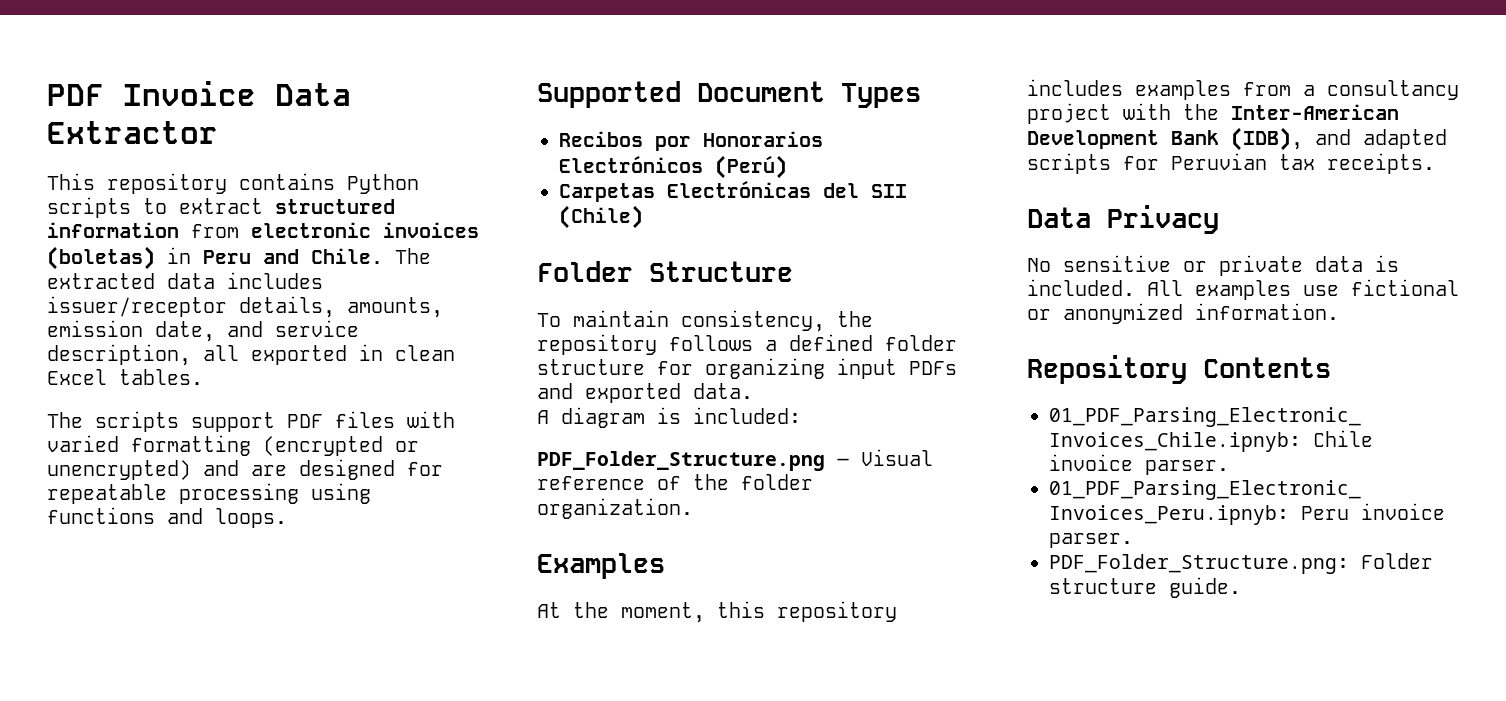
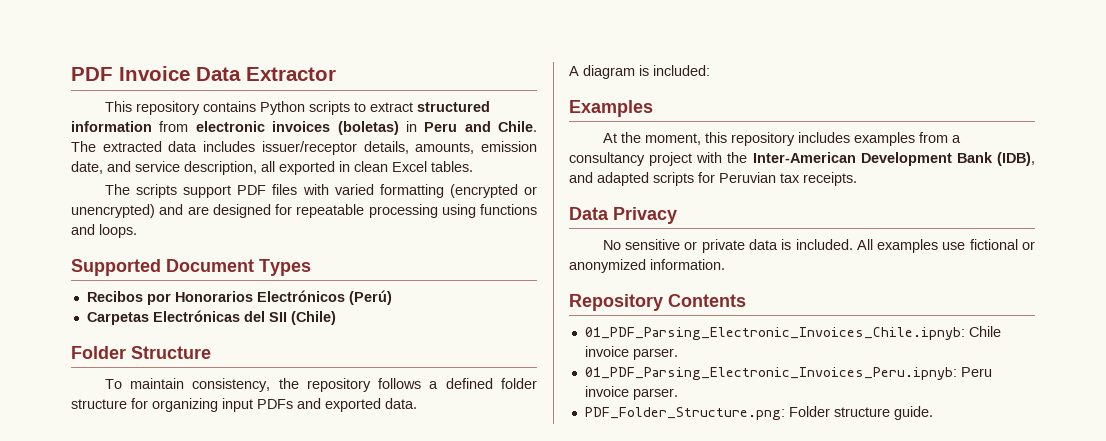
- PDF_Folder_Structure.png – Visual reference of the folder organization.

